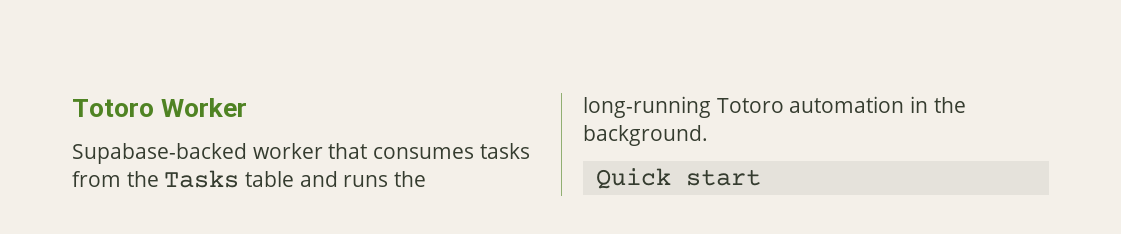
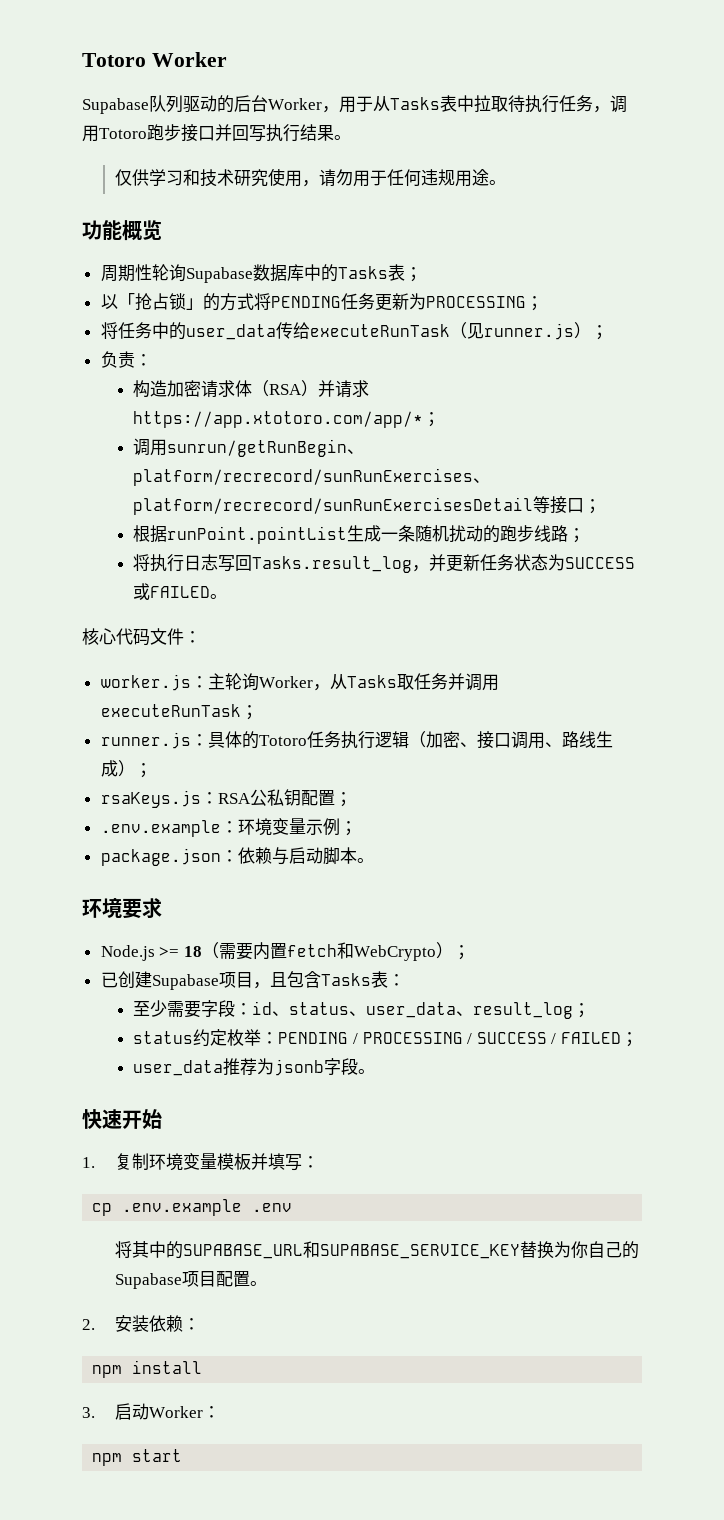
- Supabase-backed worker that consumes tasks from the Tasks table and runs the long-running Totoro automation in the background.
- Quick start
+ Supabase队列驱动的后台Worker，用于从Tasks表中拉取待执行任务，调用Totoro跑步接口并回写执行结果。
+ 仅供学习和技术研究使用，请勿用于任何违规用途。
+ 功能概览
+ 周期性轮询Supabase数据库中的Tasks表；
+ 以「抢占锁」的方式将PENDING任务更新为PROCESSING；
+ 将任务中的user_data传给executeRunTask（见runner.js）；
+ 负责：
+ 构造加密请求体（RSA）并请求https://app.xtotoro.com/app/*；
+ 调用sunrun/getRunBegin、platform/recrecord/sunRunExercises、platform/recrecord/sunRunExercisesDetail等接口；
+ 根据runPoint.pointList生成一条随机扰动的跑步线路；
+ 将执行日志写回Tasks.result_log，并更新任务状态为SUCCESS或FAILED。
+ 核心代码文件：
+ worker.js：主轮询Worker，从Tasks取任务并调用executeRunTask；
+ runner.js：具体的Totoro任务执行逻辑（加密、接口调用、路线生成）；
+ rsaKeys.js：RSA公私钥配置；
+ .env.example：环境变量示例；
+ package.json：依赖与启动脚本。
+ 环境要求
+ Node.js >= 18（需要内置fetch和WebCrypto）；
+ 已创建Supabase项目，且包含Tasks表：
+ 至少需要字段：id、status、user_data、result_log；
+ status约定枚举：PENDING / PROCESSING / SUCCESS / FAILED；
+ user_data推荐为jsonb字段。
+ 快速开始
+ 1.复制环境变量模板并填写：
+ cp .env.example .env
+ 将其中的SUPABASE_URL和SUPABASE_SERVICE_KEY替换为你自己的Supabase项目配置。
+ 2.安装依赖：
+ npm install
+ 3.启动Worker：
+ npm start

